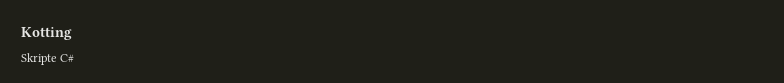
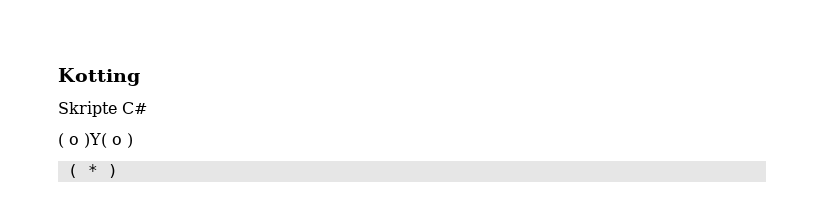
+ ( o )Y( o )
+ ( * )

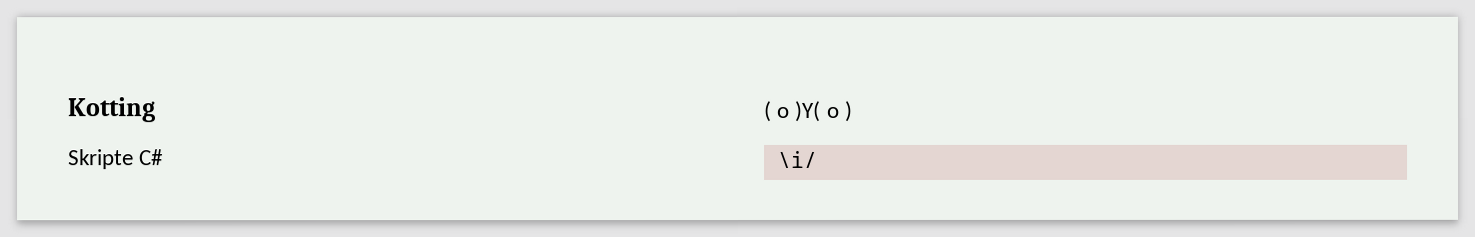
- ( * )
+ \i/

